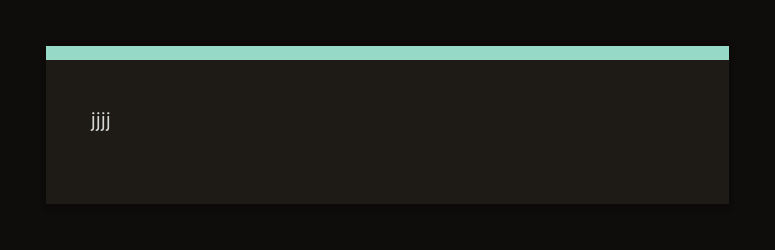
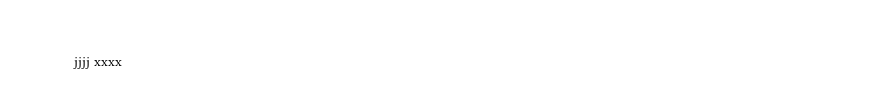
- jjjj
+ jjjj xxxx

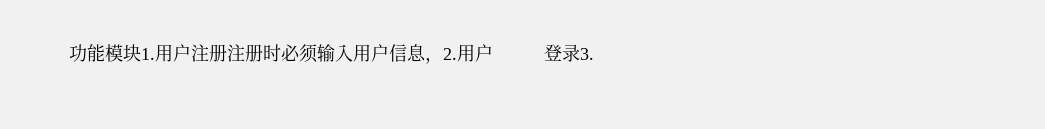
- jjjj xxxx
+ 功能模块1.用户注册注册时必须输入用户信息，2.用户登录3.

